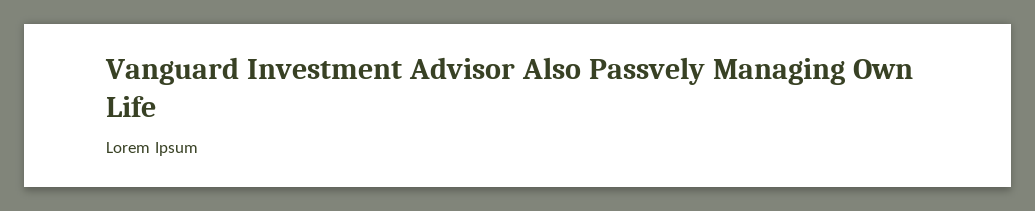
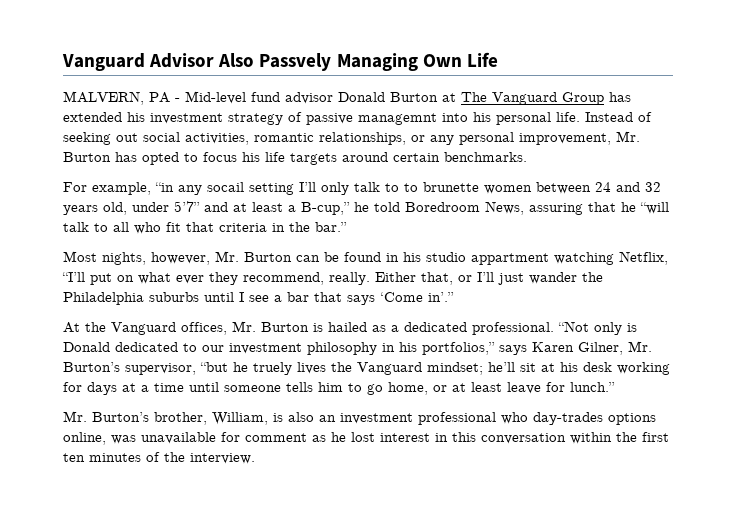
- Vanguard Investment Advisor Also Passvely Managing Own Life
+ Vanguard Advisor Also Passvely Managing Own Life
- Lorem Ipsum
+ MALVERN, PA - Mid-level fund advisor Donald Burton at The Vanguard Group has extended his investment strategy of passive managemnt into his personal life. Instead of seeking out social activities, romantic relationships, or any personal improvement, Mr. Burton has opted to focus his life targets around certain benchmarks.
+ For example, “in any socail setting I’ll only talk to to brunette women between 24 and 32 years old, under 5’7” and at least a B-cup,” he told Boredroom News, assuring that he “will talk to all who fit that criteria in the bar.”
+ Most nights, however, Mr. Burton can be found in his studio appartment watching Netflix, “I’ll put on what ever they recommend, really. Either that, or I’ll just wander the Philadelphia suburbs until I see a bar that says ‘Come in’.”
+ At the Vanguard offices, Mr. Burton is hailed as a dedicated professional. “Not only is Donald dedicated to our investment philosophy in his portfolios,” says Karen Gilner, Mr. Burton’s supervisor, “but he truely lives the Vanguard mindset; he’ll sit at his desk working for days at a time until someone tells him to go home, or at least leave for lunch.”
+ Mr. Burton’s brother, William, is also an investment professional who day-trades options online, was unavailable for comment as he lost interest in this conversation within the first ten minutes of the interview.

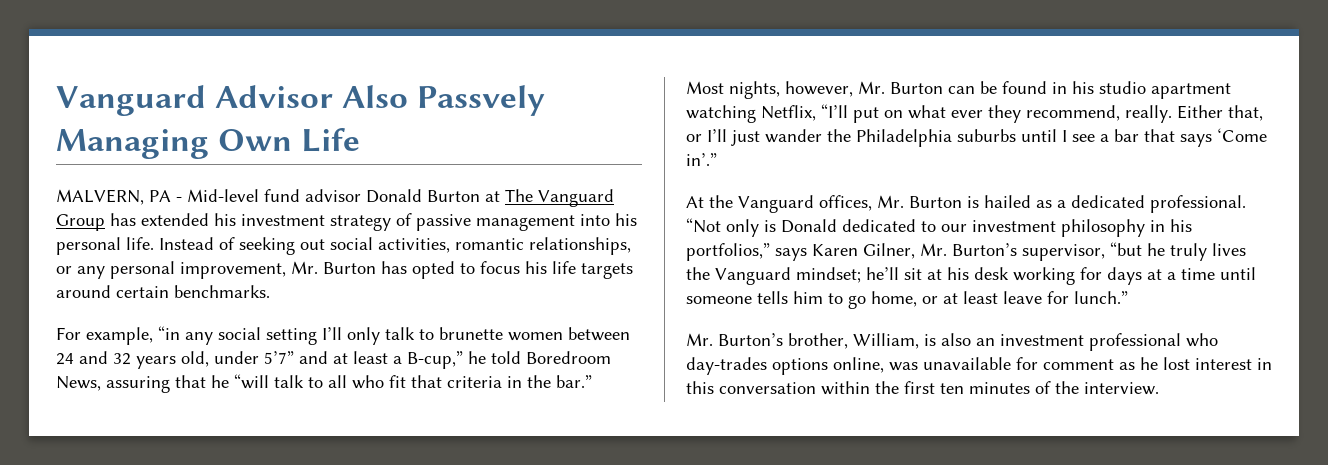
- MALVERN, PA - Mid-level fund advisor Donald Burton at The Vanguard Group has extended his investment strategy of passive managemnt into his personal life.
+ MALVERN, PA - Mid-level fund advisor Donald Burton at The Vanguard Group has extended his investment strategy of passive management into his personal life.
- For example, “in any socail setting I’ll only talk to to brunette women between 24 and 32 years old, under 5’7” and at least a B-cup,” he told Boredroom News, assuring that he “will talk to all who fit that criteria in the bar.”
+ For example, “in any social setting I’ll only talk to brunette women between 24 and 32 years old, under 5’7” and at least a B-cup,” he told Boredroom News, assuring that he “will talk to all who fit that criteria in the bar.”
- Most nights, however, Mr. Burton can be found in his studio appartment watching Netflix, “I’ll put on what ever they recommend, really.
+ Most nights, however, Mr. Burton can be found in his studio apartment watching Netflix, “I’ll put on what ever they recommend, really.
- “Not only is Donald dedicated to our investment philosophy in his portfolios,” says Karen Gilner, Mr. Burton’s supervisor, “but he truely lives the Vanguard mindset; he’ll sit at his desk working for days at a time until someone tells him to go home, or at least leave for lunch.”
+ “Not only is Donald dedicated to our investment philosophy in his portfolios,” says Karen Gilner, Mr. Burton’s supervisor, “but he truly lives the Vanguard mindset; he’ll sit at his desk working for days at a time until someone tells him to go home, or at least leave for lunch.”

